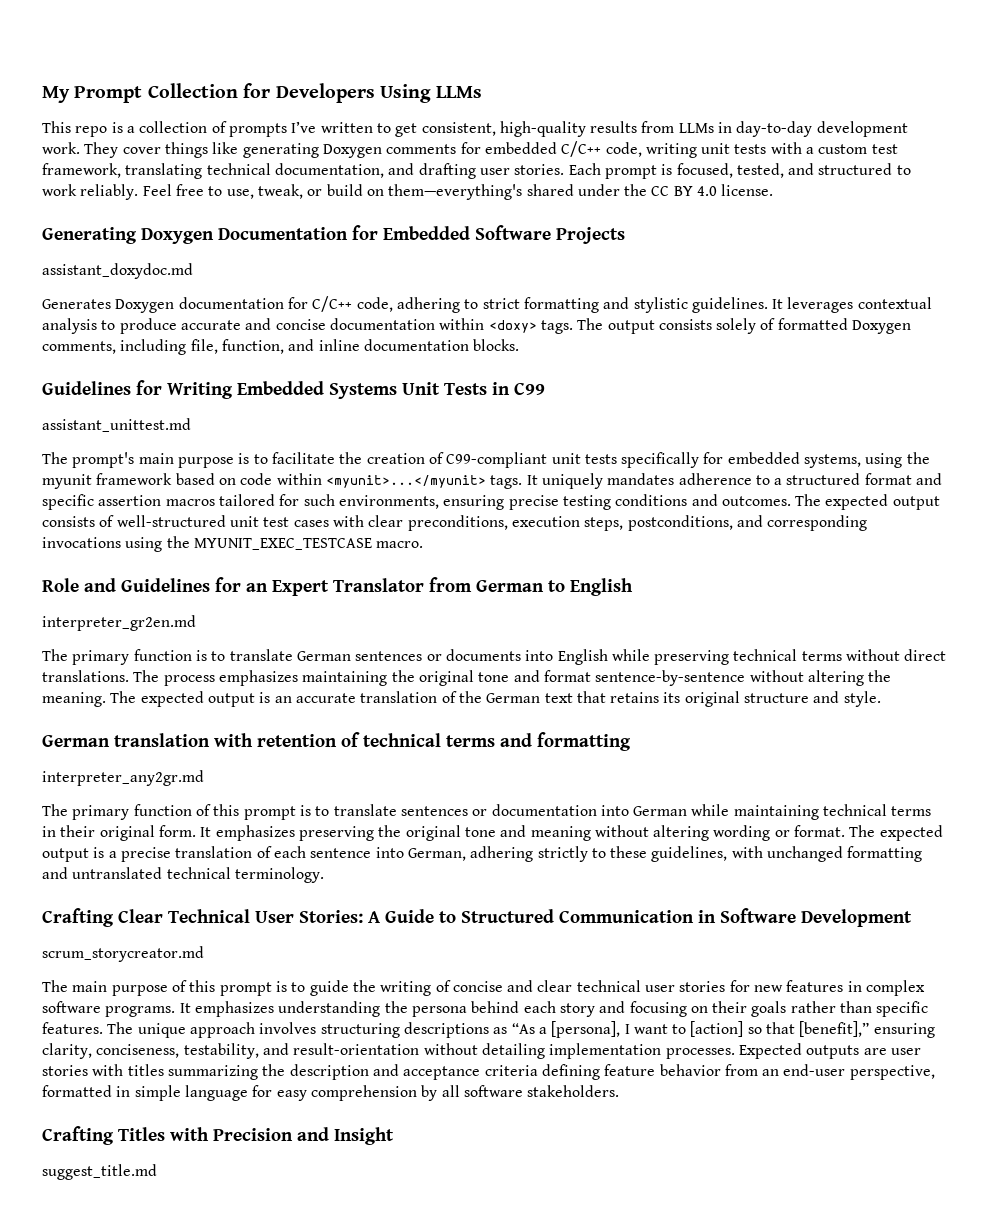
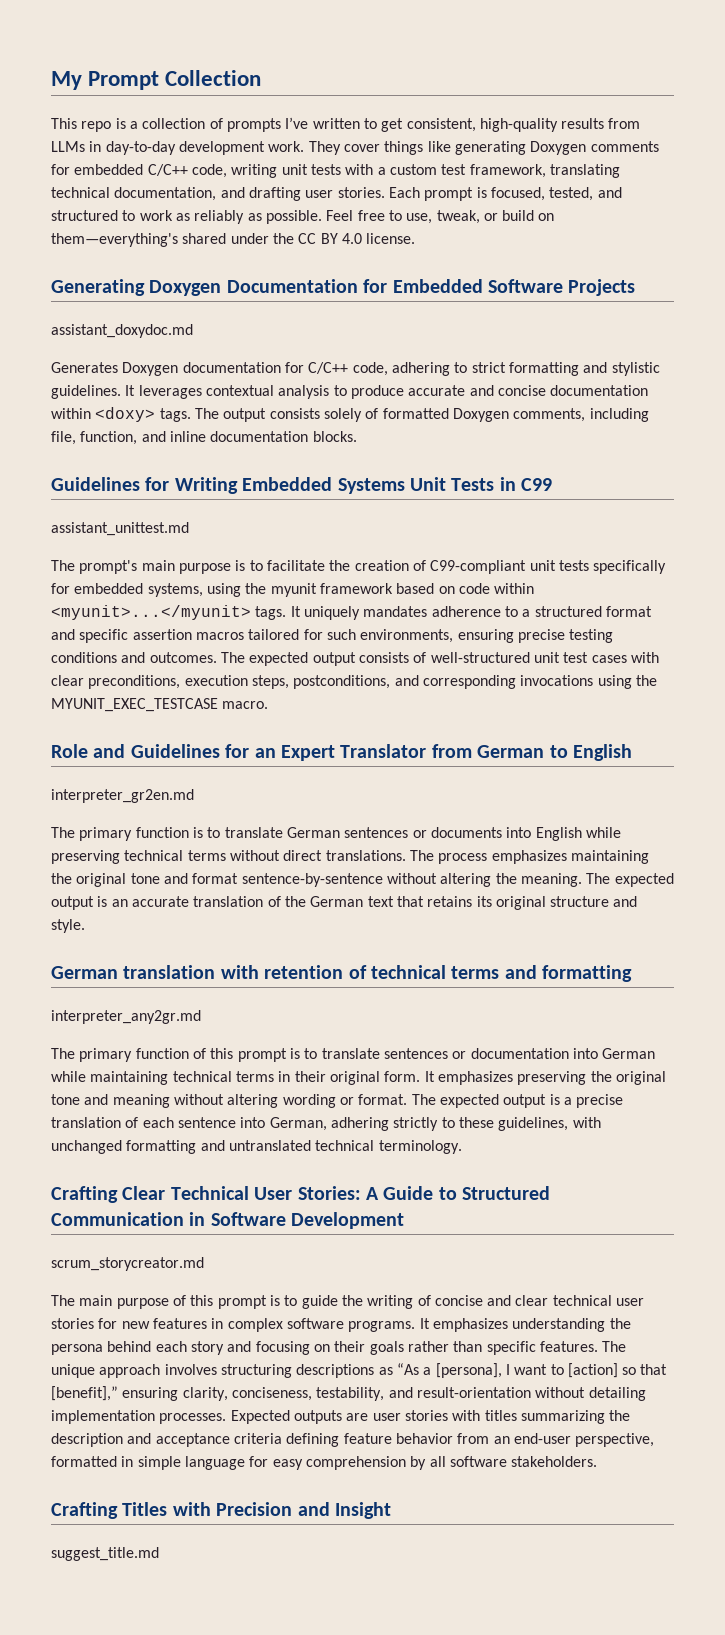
- My Prompt Collection for Developers Using LLMs
+ My Prompt Collection
- Each prompt is focused, tested, and structured to work reliably.
+ Each prompt is focused, tested, and structured to work as reliably as possible.

